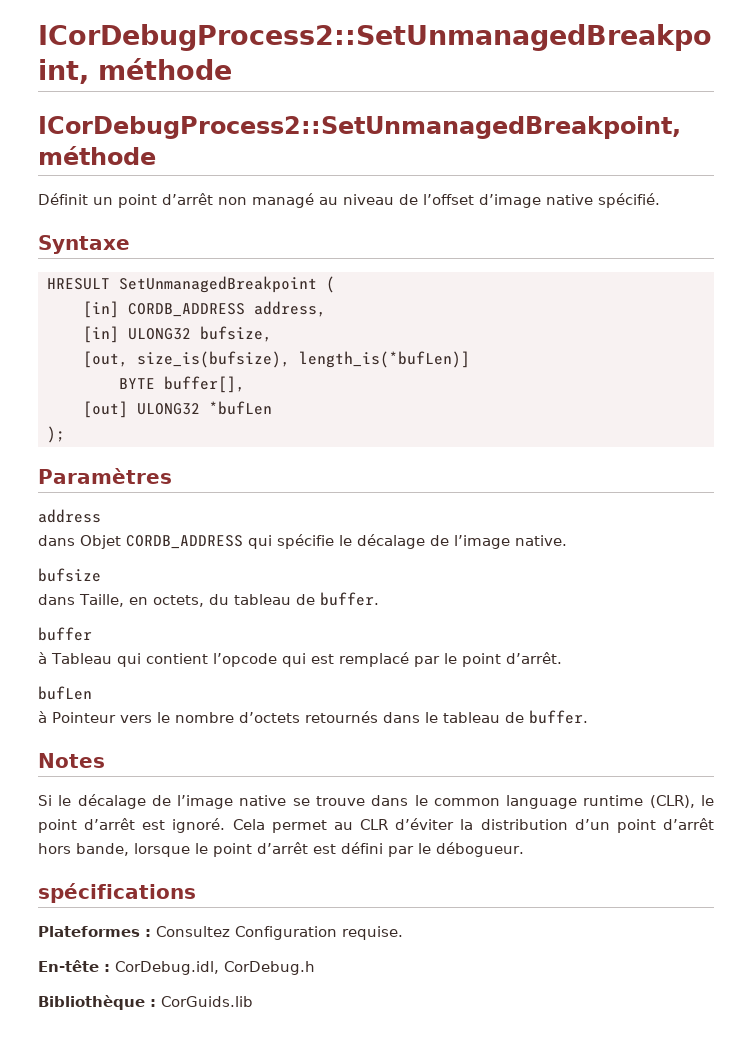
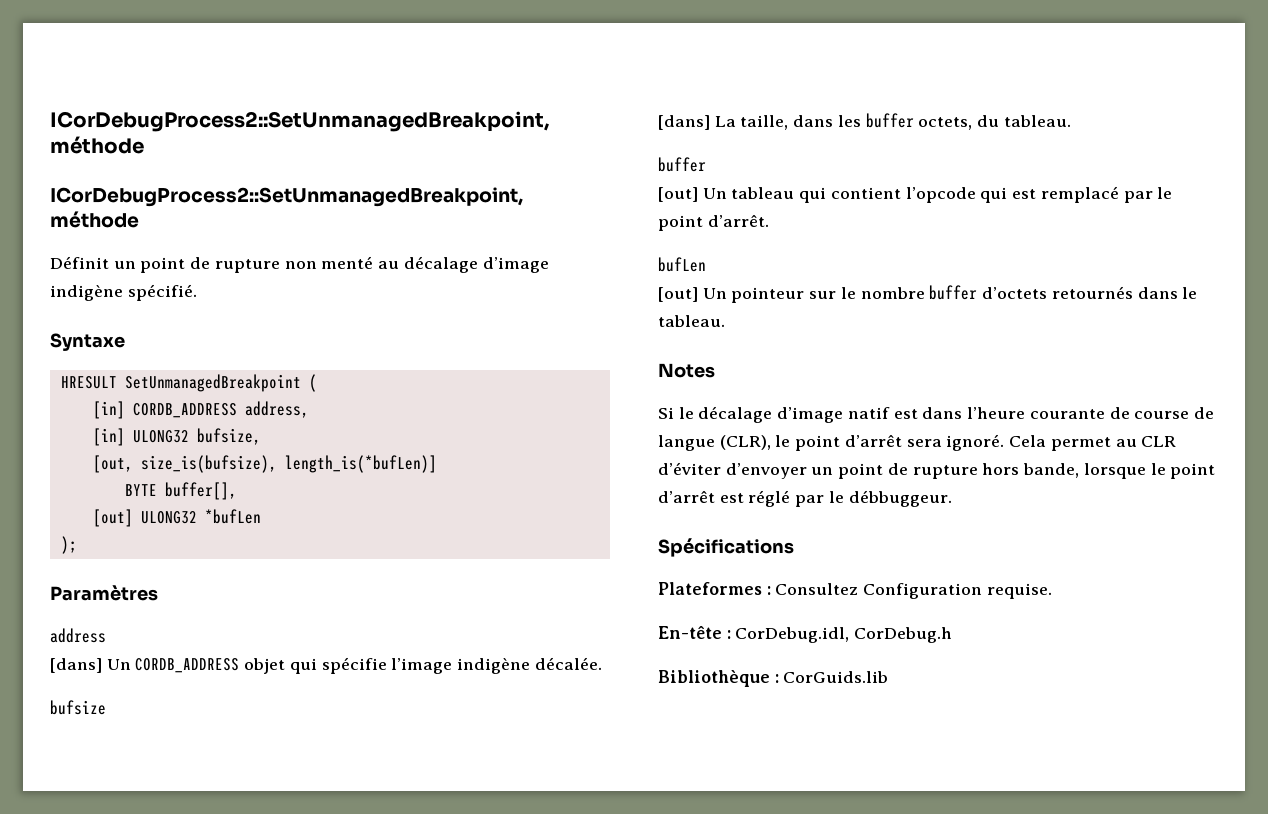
- Définit un point d’arrêt non managé au niveau de l’offset d’image native spécifié.
+ Définit un point de rupture non menté au décalage d’image indigène spécifié.
- dans Objet CORDB_ADDRESS qui spécifie le décalage de l’image native.
+ [dans] Un CORDB_ADDRESS objet qui spécifie l’image indigène décalée.
  bufsize
- dans Taille, en octets, du tableau de buffer.
+ [dans] La taille, dans les buffer octets, du tableau.
  buffer
- à Tableau qui contient l’opcode qui est remplacé par le point d’arrêt.
+ [out] Un tableau qui contient l’opcode qui est remplacé par le point d’arrêt.
- à Pointeur vers le nombre d’octets retournés dans le tableau de buffer.
+ [out] Un pointeur sur le nombre buffer d’octets retournés dans le tableau.
- Si le décalage de l’image native se trouve dans le common language runtime (CLR), le point d’arrêt est ignoré.
+ Si le décalage d’image natif est dans l’heure courante de course de langue (CLR), le point d’arrêt sera ignoré.
- Cela permet au CLR d’éviter la distribution d’un point d’arrêt hors bande, lorsque le point d’arrêt est défini par le débogueur.
- spécifications
+ Cela permet au CLR d’éviter d’envoyer un point de rupture hors bande, lorsque le point d’arrêt est réglé par le débbuggeur.
+ Spécifications

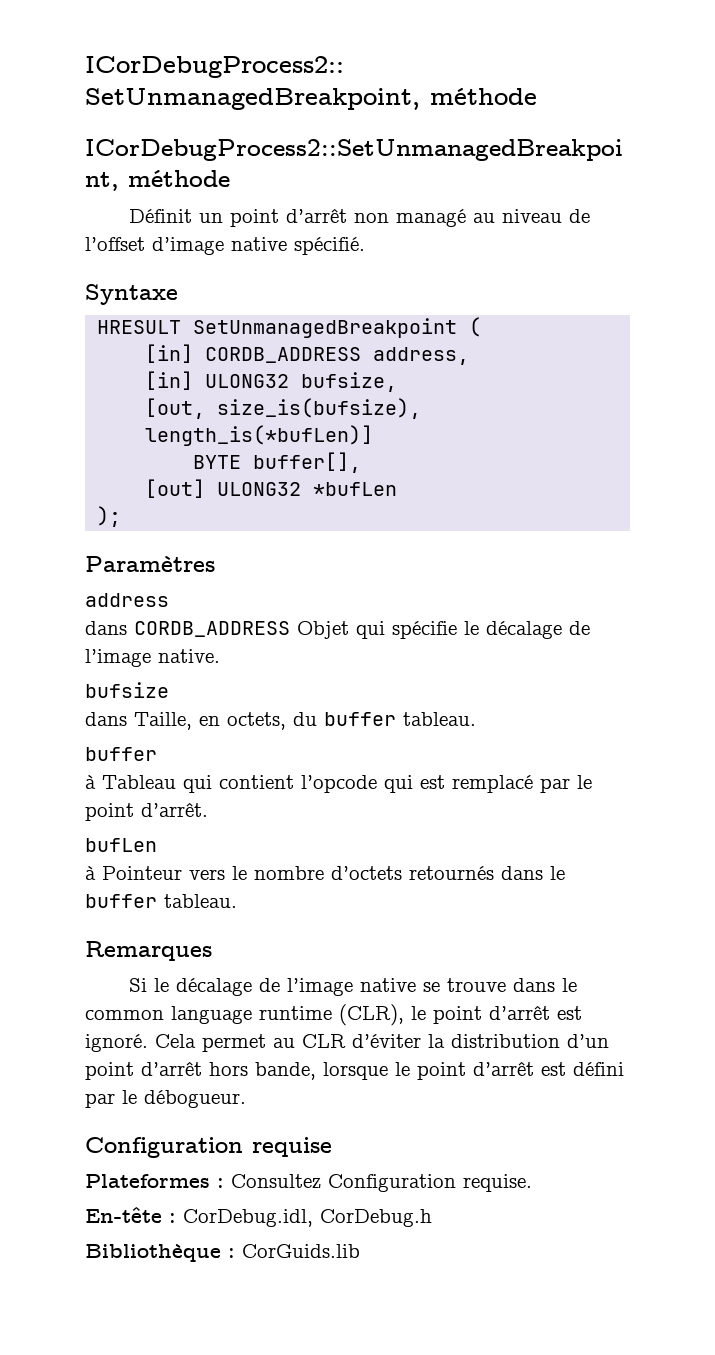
- Définit un point de rupture non menté au décalage d’image indigène spécifié.
+ Définit un point d’arrêt non managé au niveau de l’offset d’image native spécifié.
- [dans] Un CORDB_ADDRESS objet qui spécifie l’image indigène décalée.
+ dans CORDB_ADDRESS Objet qui spécifie le décalage de l’image native.
  bufsize
- [dans] La taille, dans les buffer octets, du tableau.
+ dans Taille, en octets, du buffer tableau.
- [out] Un tableau qui contient l’opcode qui est remplacé par le point d’arrêt.
+ à Tableau qui contient l’opcode qui est remplacé par le point d’arrêt.
- [out] Un pointeur sur le nombre buffer d’octets retournés dans le tableau.
- Notes
+ à Pointeur vers le nombre d’octets retournés dans le buffer tableau.
+ Remarques
- Si le décalage d’image natif est dans l’heure courante de course de langue (CLR), le point d’arrêt sera ignoré.
+ Si le décalage de l’image native se trouve dans le common language runtime (CLR), le point d’arrêt est ignoré.
- Cela permet au CLR d’éviter d’envoyer un point de rupture hors bande, lorsque le point d’arrêt est réglé par le débbuggeur.
- Spécifications
+ Cela permet au CLR d’éviter la distribution d’un point d’arrêt hors bande, lorsque le point d’arrêt est défini par le débogueur.
+ Configuration requise

